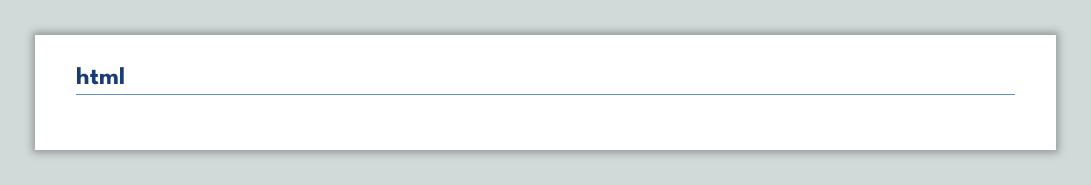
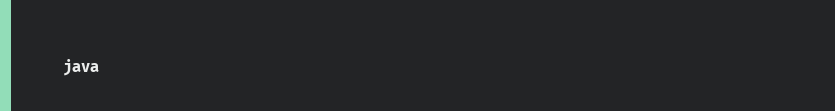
- html
+ java

